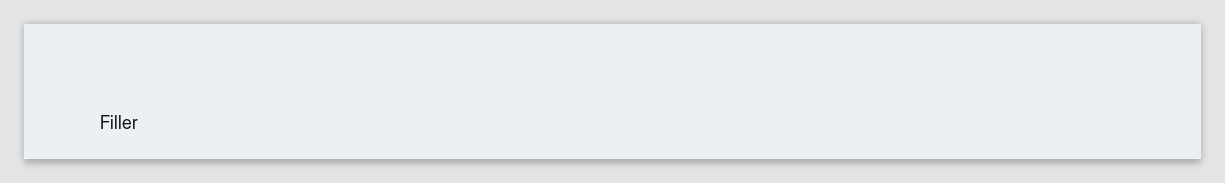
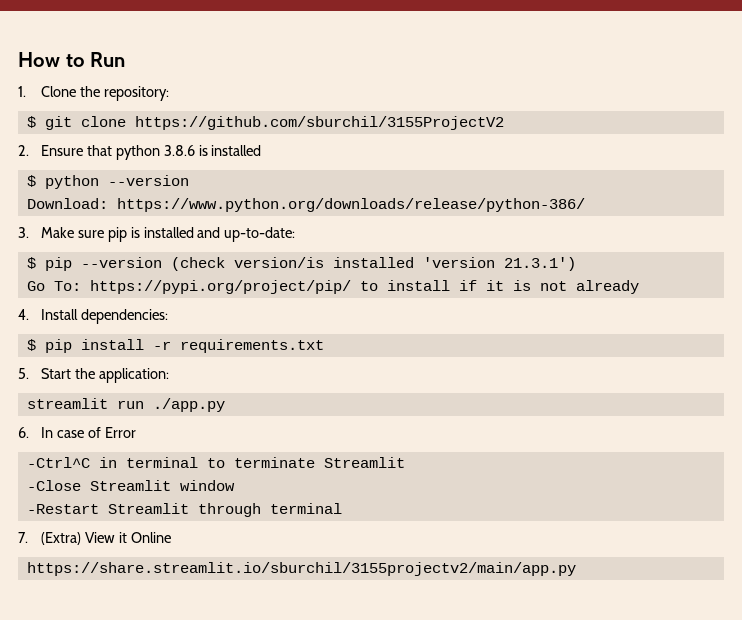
- Filler
+ How to Run
+ 1. Clone the repository:
+ $ git clone https://github.com/sburchil/3155ProjectV2
+ 2. Ensure that python 3.8.6 is installed
+ $ python --version
+ Download: https://www.python.org/downloads/release/python-386/
+ 3. Make sure pip is installed and up-to-date:
+ $ pip --version (check version/is installed 'version 21.3.1')
+ Go To: https://pypi.org/project/pip/ to install if it is not already
+ 4. Install dependencies:
+ $ pip install -r requirements.txt
+ 5. Start the application:
+ streamlit run ./app.py
+ 6. In case of Error
+ -Ctrl^C in terminal to terminate Streamlit
+ -Close Streamlit window
+ -Restart Streamlit through terminal
+ 7. (Extra) View it Online
+ https://share.streamlit.io/sburchil/3155projectv2/main/app.py

